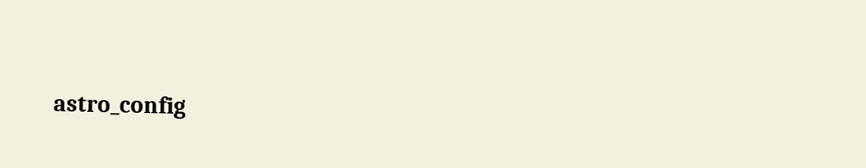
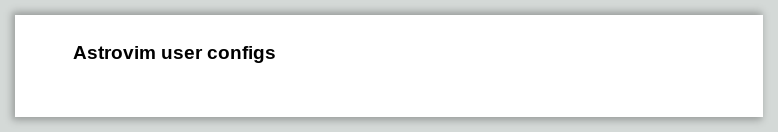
- astro_config
+ Astrovim user configs

